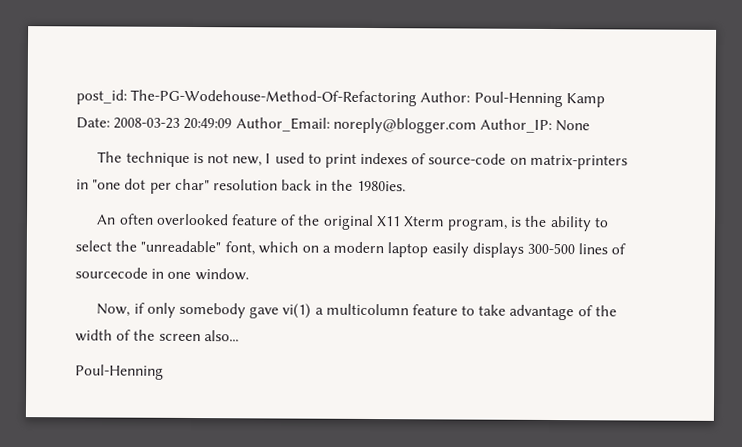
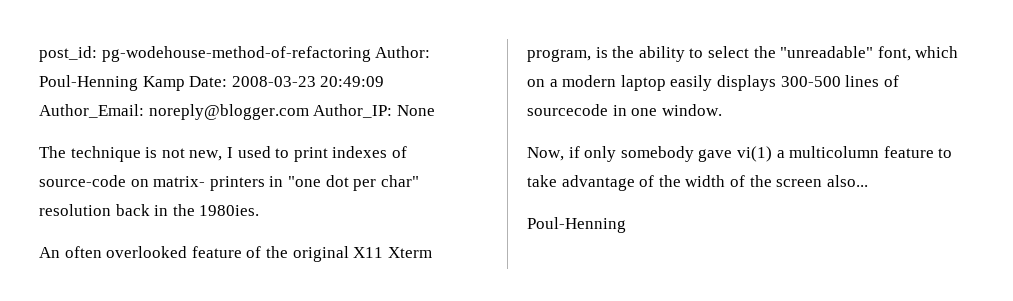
- post_id: The-PG-Wodehouse-Method-Of-Refactoring Author: Poul-Henning Kamp Date: 2008-03-23 20:49:09 Author_Email: noreply@blogger.com Author_IP: None
+ post_id: pg-wodehouse-method-of-refactoring Author: Poul-Henning Kamp Date: 2008-03-23 20:49:09 Author_Email: noreply@blogger.com Author_IP: None
- The technique is not new, I used to print indexes of source-code on matrix-printers in "one dot per char" resolution back in the 1980ies.
+ The technique is not new, I used to print indexes of source-code on matrix- printers in "one dot per char" resolution back in the 1980ies.

